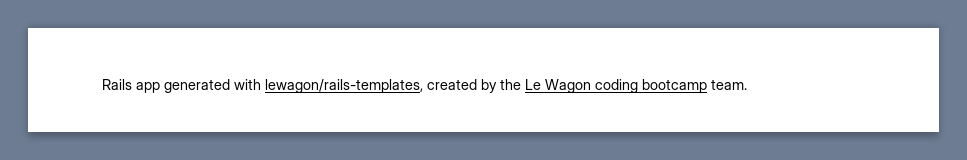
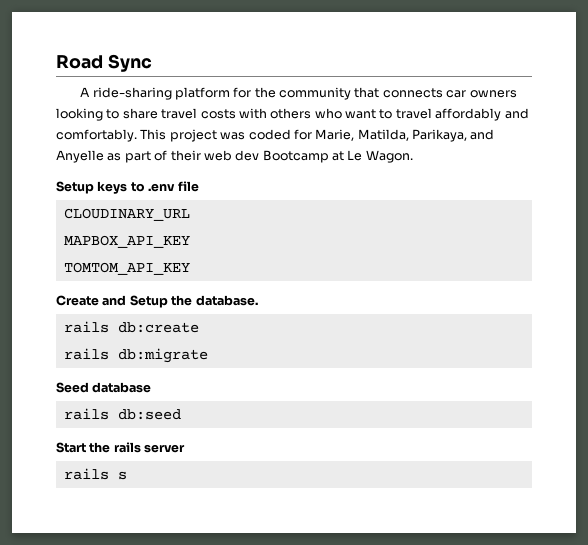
- Rails app generated with lewagon/rails-templates, created by the Le Wagon coding bootcamp team.
+ Road Sync
+ A ride-sharing platform for the community that connects car owners looking to share travel costs with others who want to travel affordably and comfortably. This project was coded for Marie, Matilda, Parikaya, and Anyelle as part of their web dev Bootcamp at Le Wagon.
+ Setup keys to .env file
+ CLOUDINARY_URL
+ MAPBOX_API_KEY
+ TOMTOM_API_KEY
+ Create and Setup the database.
+ rails db:create
+ rails db:migrate
+ Seed database
+ rails db:seed
+ Start the rails server
+ rails s

